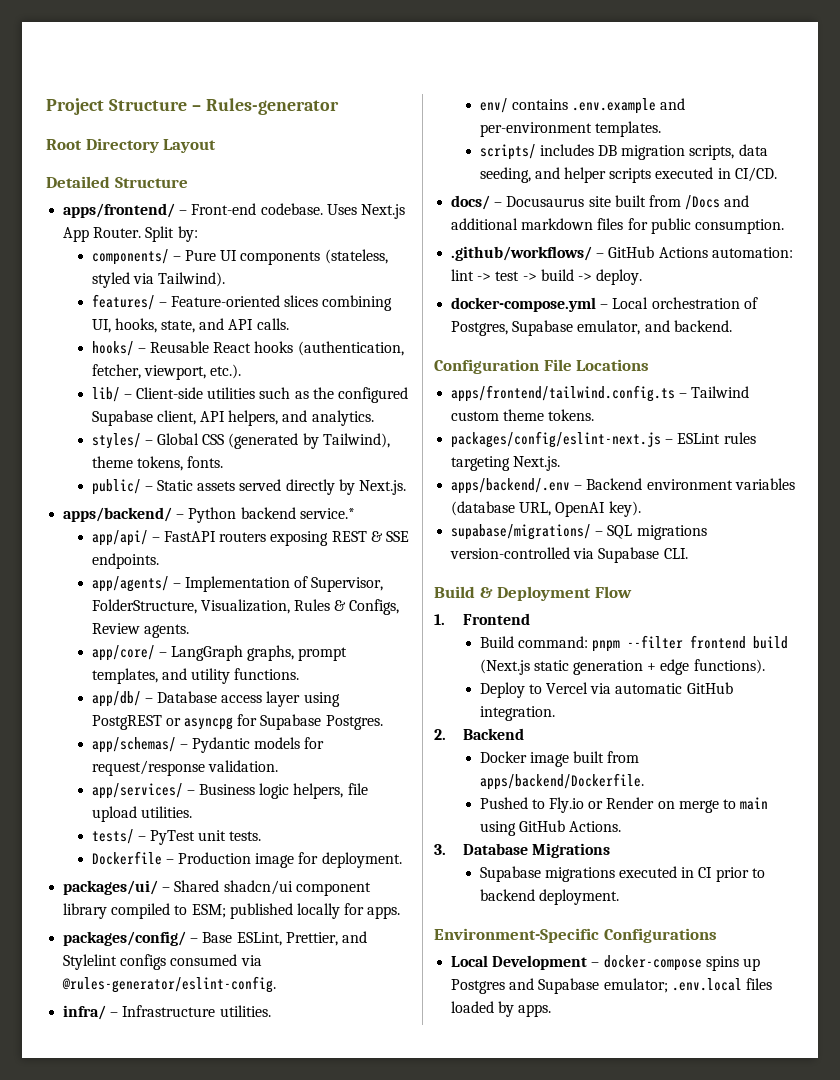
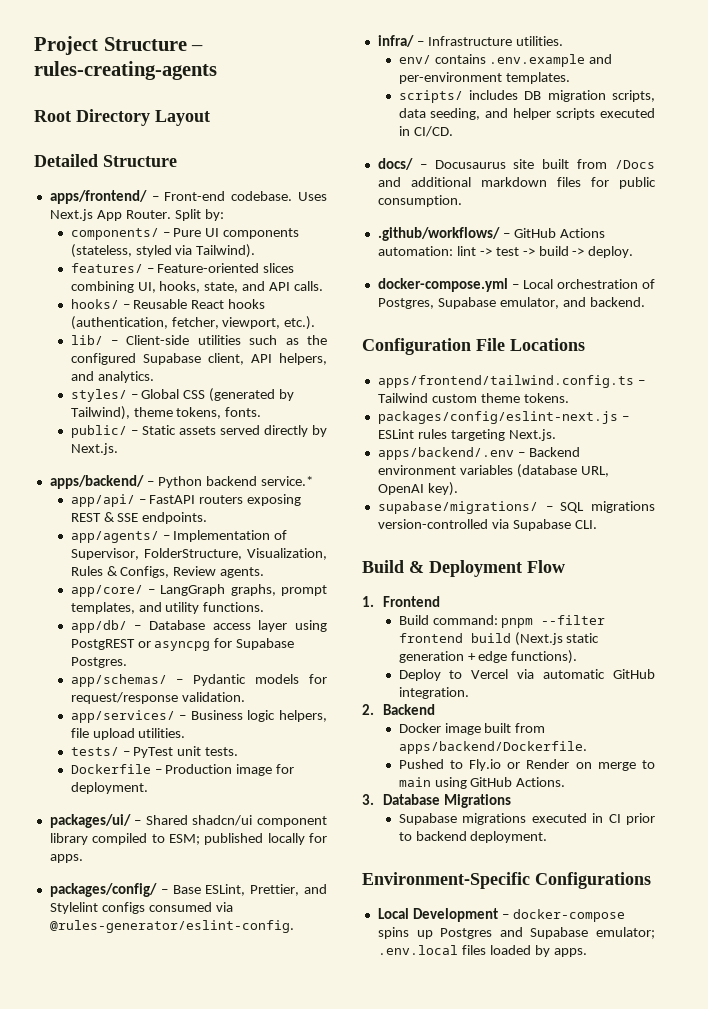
- Project Structure – Rules-generator
+ Project Structure – rules-creating-agents

